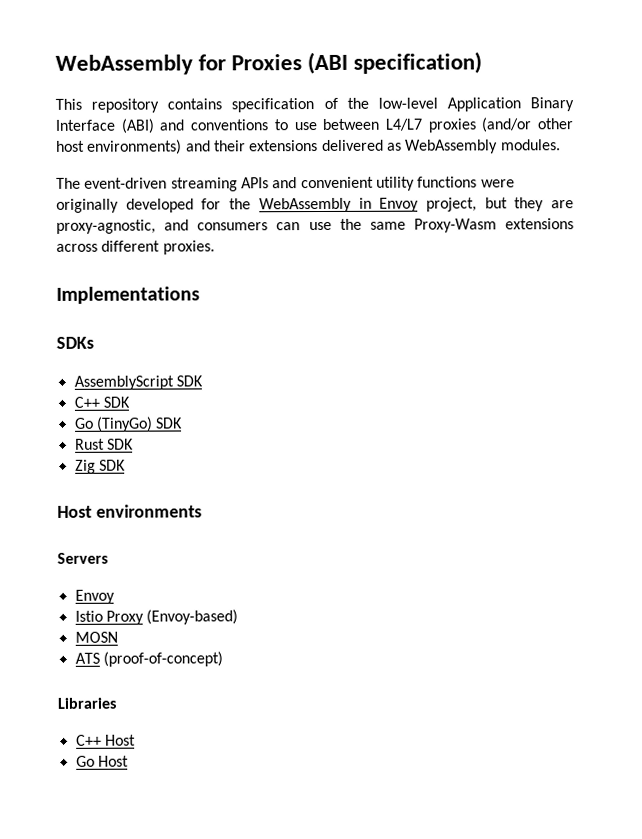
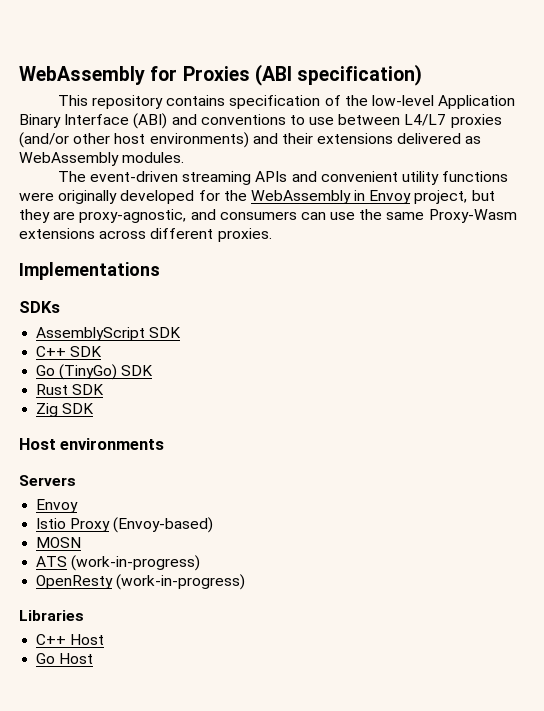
- ATS (proof-of-concept)
+ ATS (work-in-progress)
+ OpenResty (work-in-progress)

